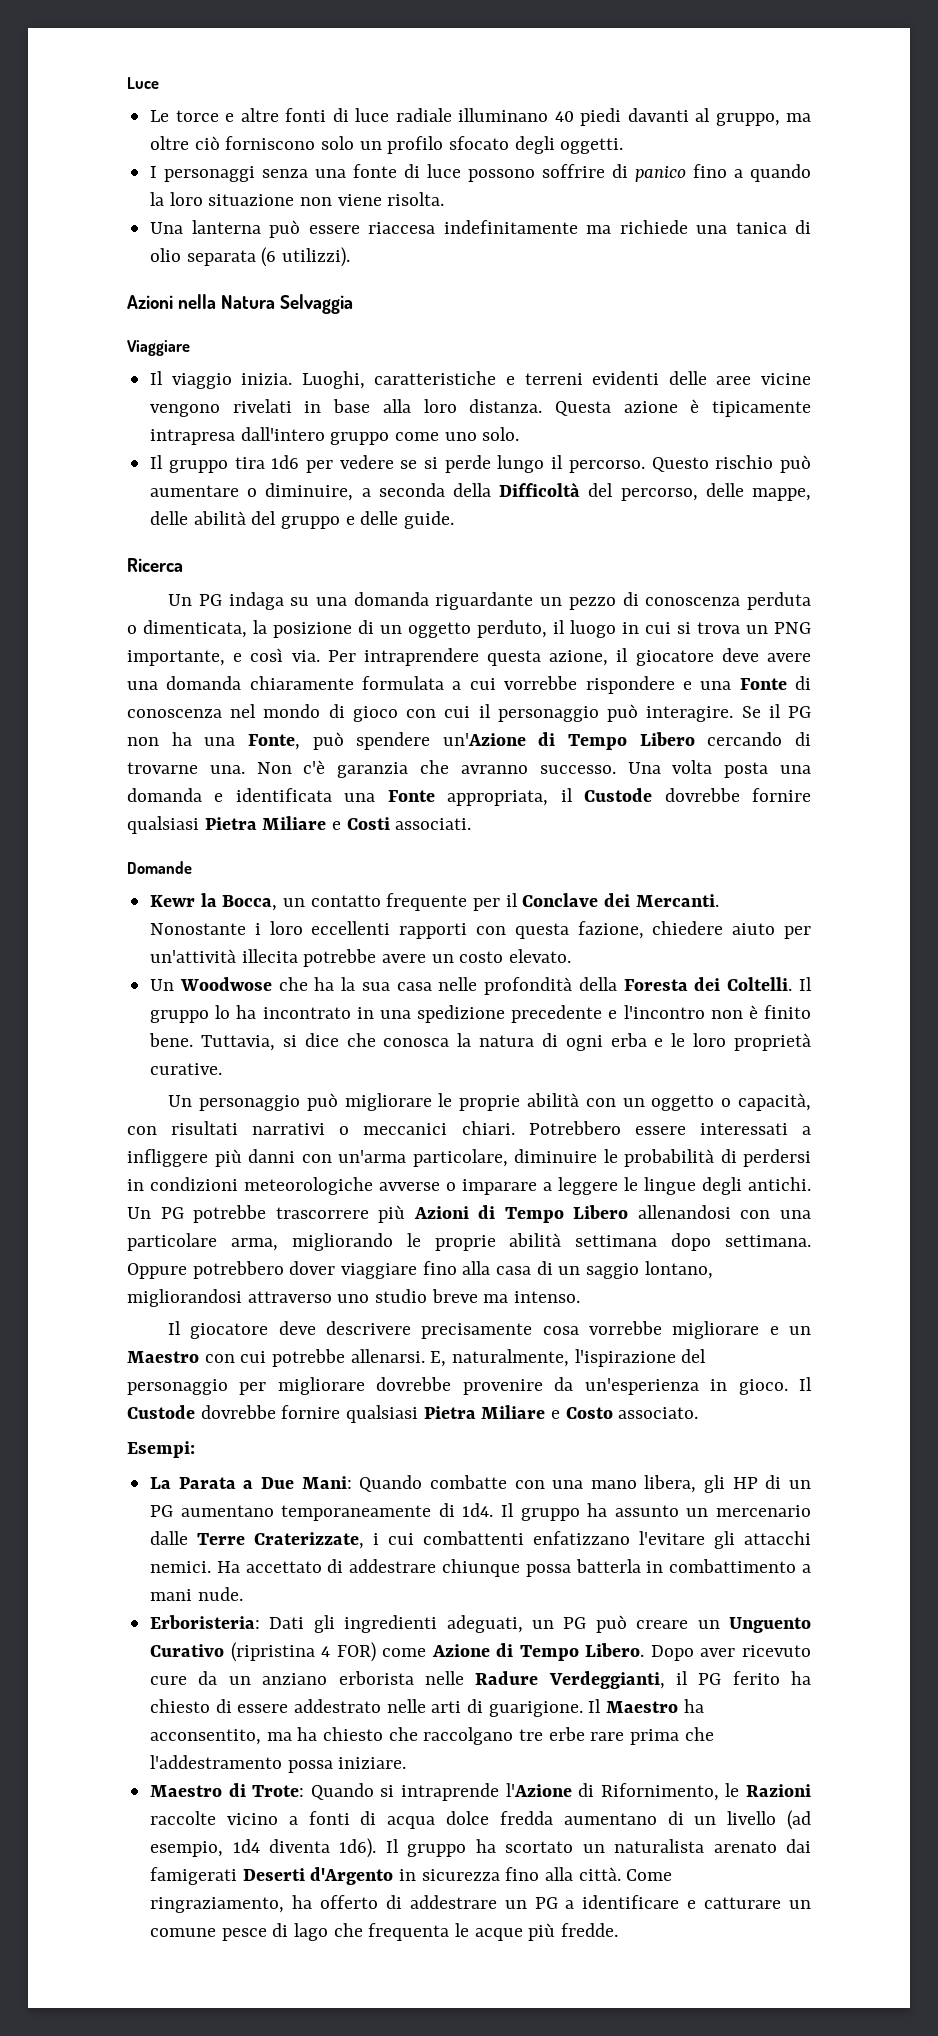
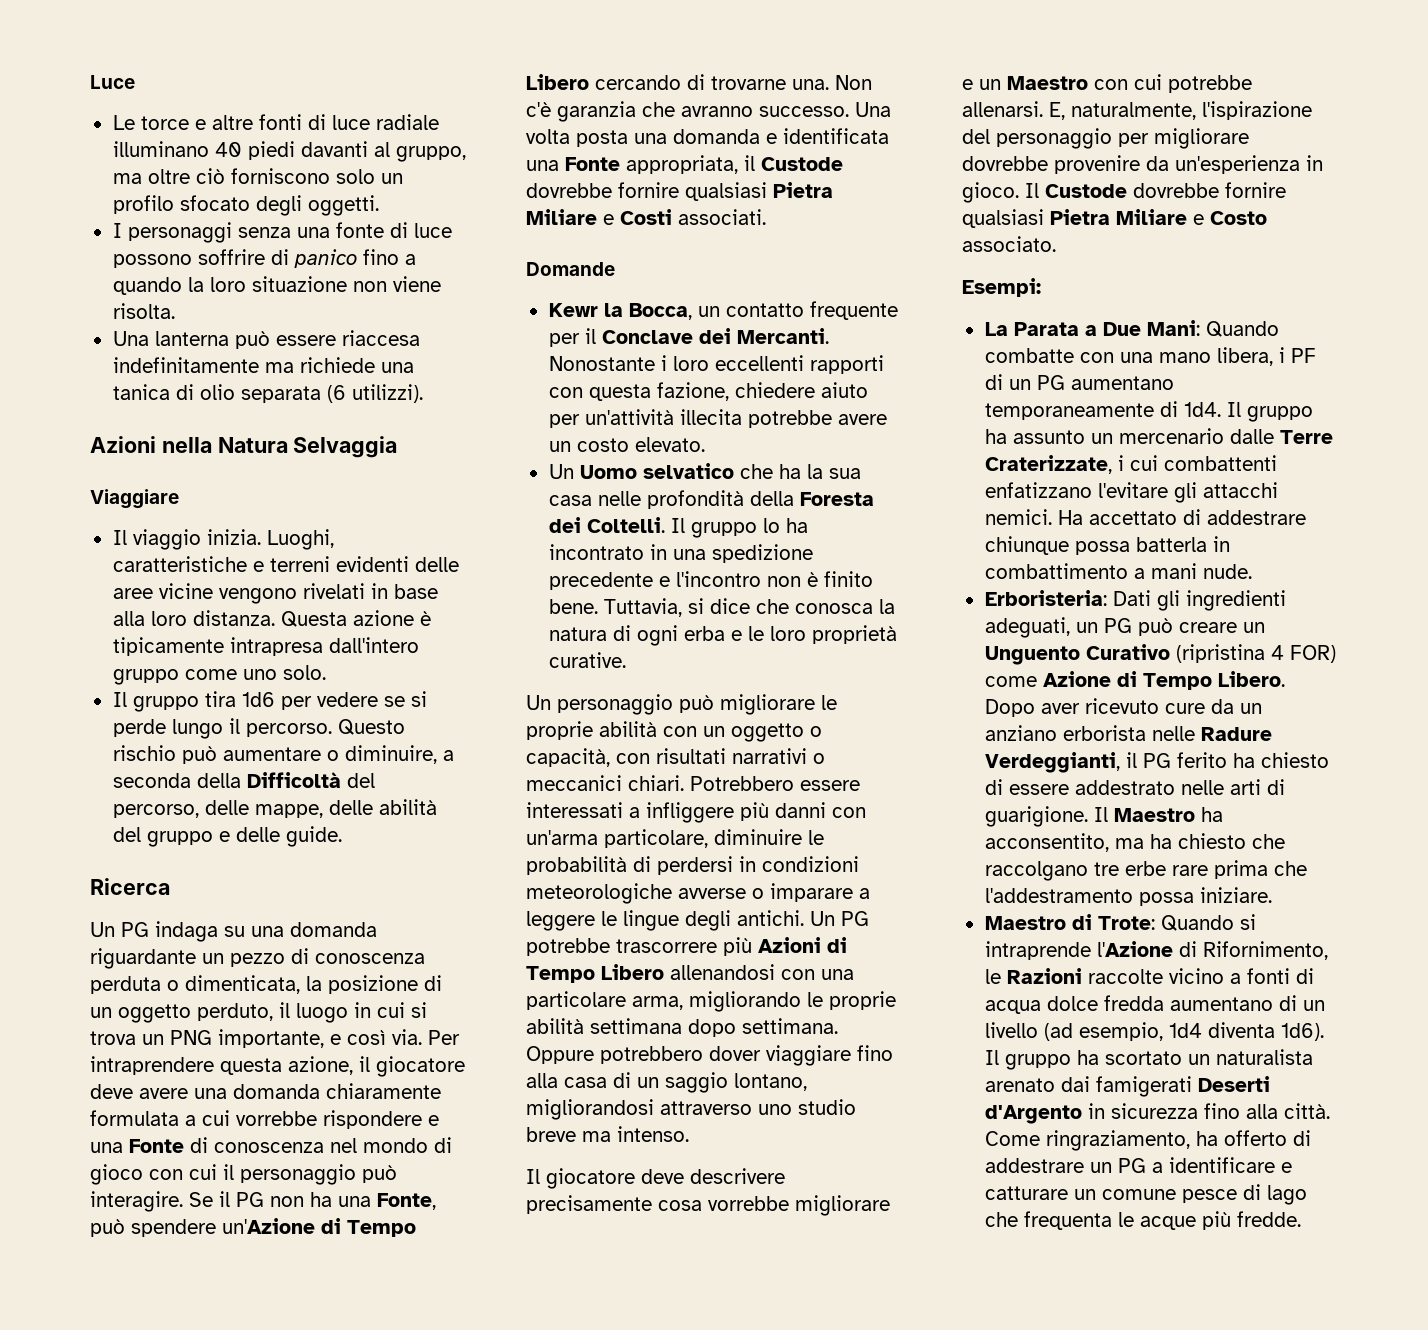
- Un Woodwose che ha la sua casa nelle profondità della Foresta dei Coltelli.
+ Un Uomo selvatico che ha la sua casa nelle profondità della Foresta dei Coltelli.
- La Parata a Due Mani: Quando combatte con una mano libera, gli HP di un PG aumentano temporaneamente di 1d4.
+ La Parata a Due Mani: Quando combatte con una mano libera, i PF di un PG aumentano temporaneamente di 1d4.

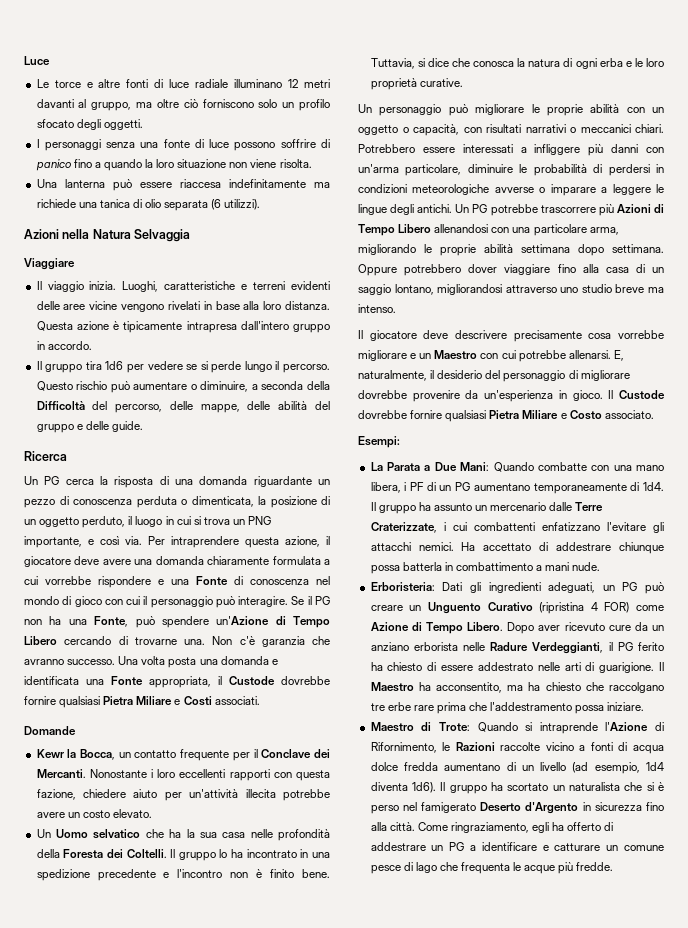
- Le torce e altre fonti di luce radiale illuminano 40 piedi davanti al gruppo, ma oltre ciò forniscono solo un profilo sfocato degli oggetti.
+ Le torce e altre fonti di luce radiale illuminano 12 metri davanti al gruppo, ma oltre ciò forniscono solo un profilo sfocato degli oggetti.
- Questa azione è tipicamente intrapresa dall'intero gruppo come uno solo.
+ Questa azione è tipicamente intrapresa dall'intero gruppo in accordo.
- Un PG indaga su una domanda riguardante un pezzo di conoscenza perduta o dimenticata, la posizione di un oggetto perduto, il luogo in cui si trova un PNG importante, e così via.
+ Un PG cerca la risposta di una domanda riguardante un pezzo di conoscenza perduta o dimenticata, la posizione di un oggetto perduto, il luogo in cui si trova un PNG importante, e così via.
- E, naturalmente, l'ispirazione del personaggio per migliorare dovrebbe provenire da un'esperienza in gioco.
+ E, naturalmente, il desiderio del personaggio di migliorare dovrebbe provenire da un'esperienza in gioco.
- Il gruppo ha scortato un naturalista arenato dai famigerati Deserti d'Argento in sicurezza fino alla città.
+ Il gruppo ha scortato un naturalista che si è perso nel famigerato Deserto d'Argento in sicurezza fino alla città.
- Come ringraziamento, ha offerto di addestrare un PG a identificare e catturare un comune pesce di lago che frequenta le acque più fredde.
+ Come ringraziamento, egli ha offerto di addestrare un PG a identificare e catturare un comune pesce di lago che frequenta le acque più fredde.

